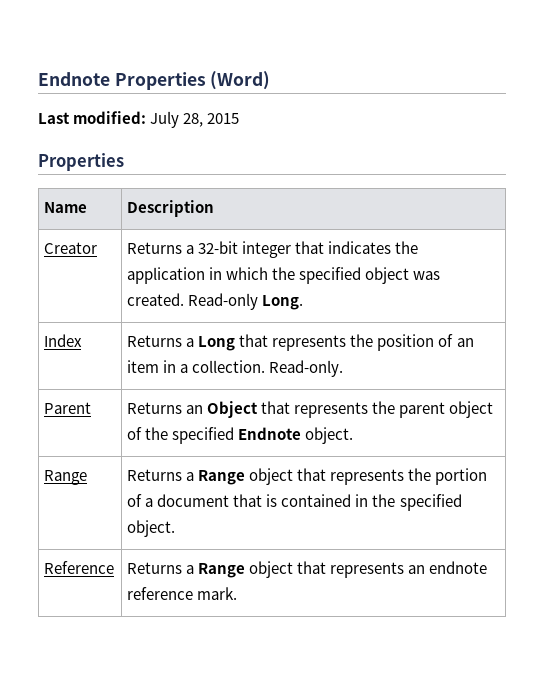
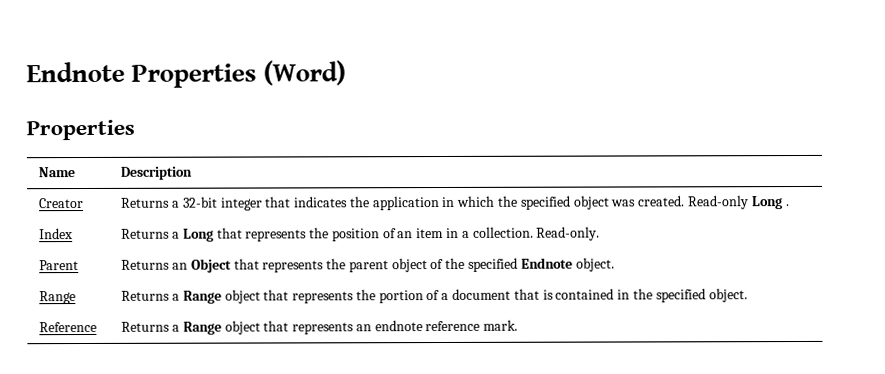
- Last modified: July 28, 2015
- Creator | Returns a 32-bit integer that indicates the application in which the specified object was created. Read-only Long.
+ Creator | Returns a 32-bit integer that indicates the application in which the specified object was created. Read-only Long .

